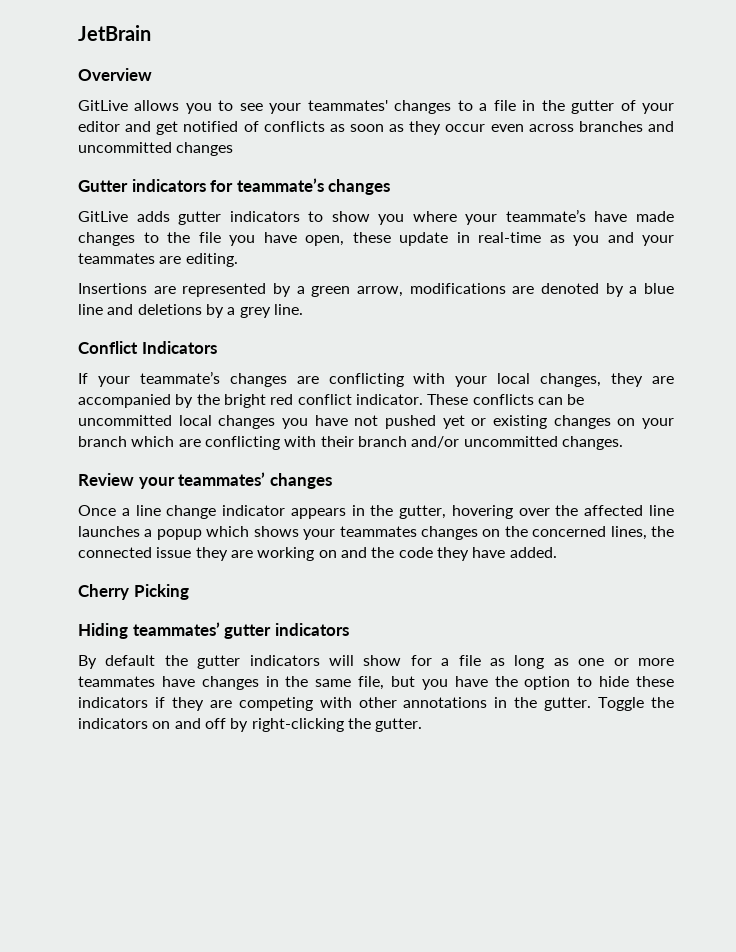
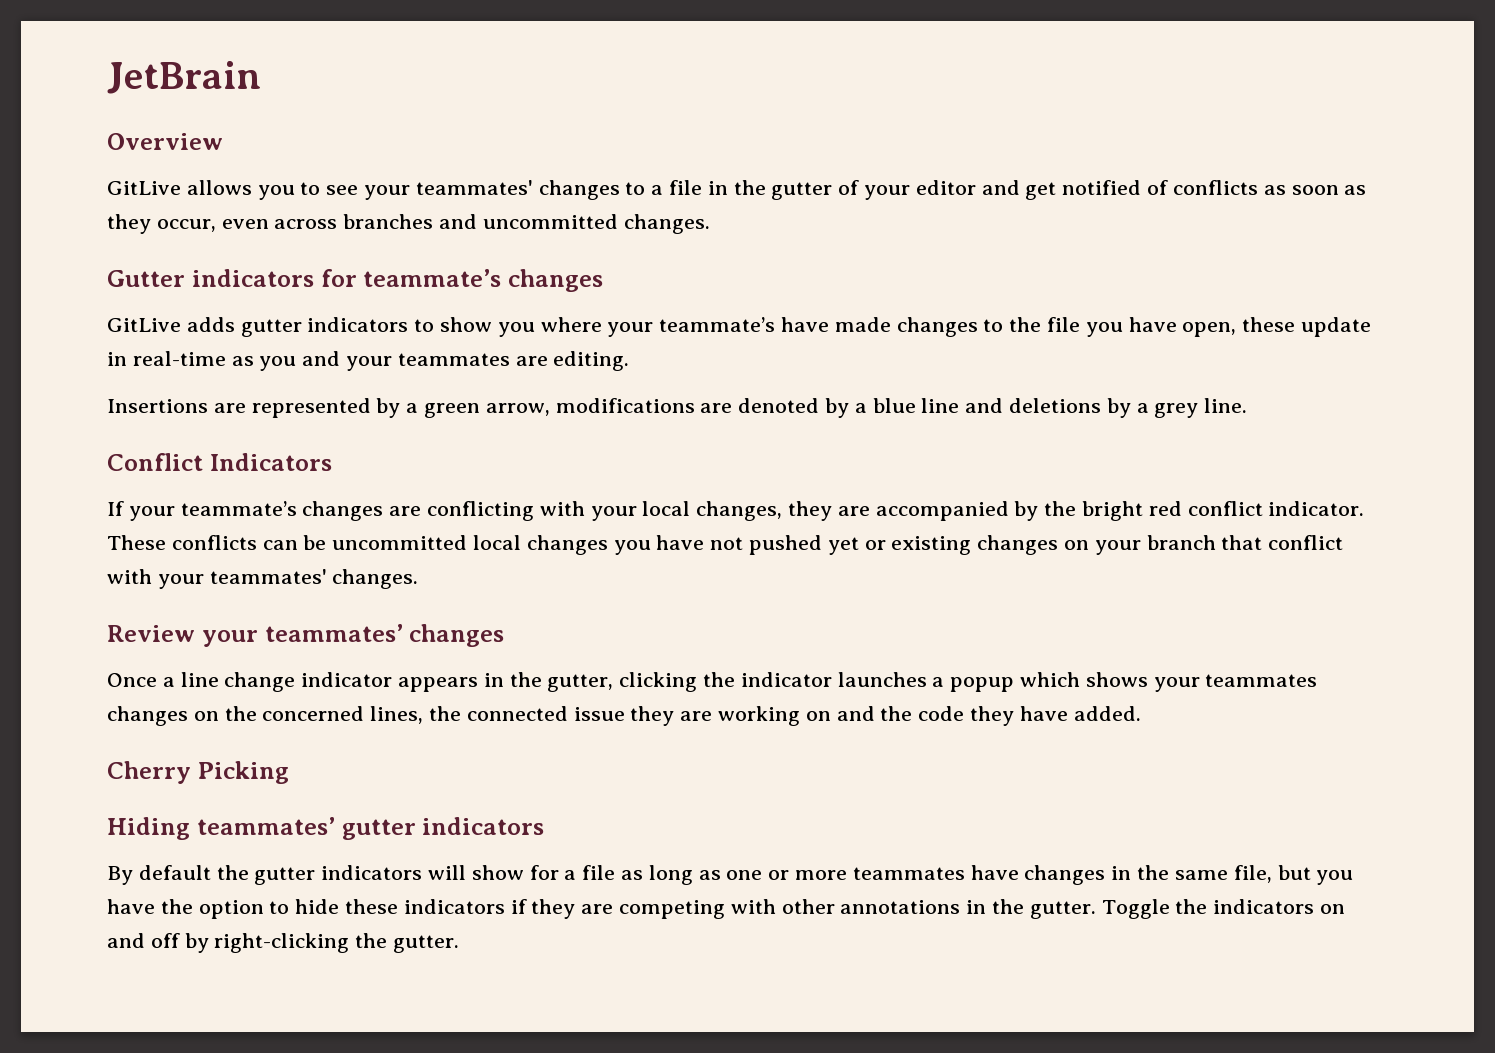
- GitLive allows you to see your teammates' changes to a file in the gutter of your editor and get notified of conflicts as soon as they occur even across branches and uncommitted changes
+ GitLive allows you to see your teammates' changes to a file in the gutter of your editor and get notified of conflicts as soon as they occur, even across branches and uncommitted changes.
- These conflicts can be uncommitted local changes you have not pushed yet or existing changes on your branch which are conflicting with their branch and/or uncommitted changes.
+ These conflicts can be uncommitted local changes you have not pushed yet or existing changes on your branch that conflict with your teammates' changes.
- Once a line change indicator appears in the gutter, hovering over the affected line launches a popup which shows your teammates changes on the concerned lines, the connected issue they are working on and the code they have added.
+ Once a line change indicator appears in the gutter, clicking the indicator launches a popup which shows your teammates changes on the concerned lines, the connected issue they are working on and the code they have added.

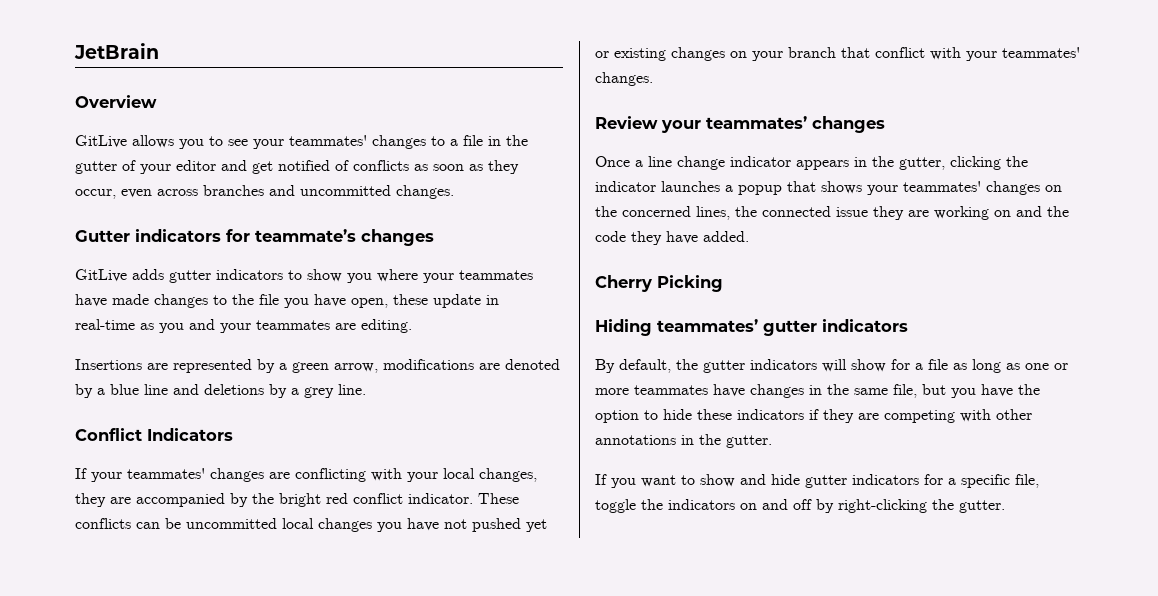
- GitLive adds gutter indicators to show you where your teammate’s have made changes to the file you have open, these update in real-time as you and your teammates are editing.
+ GitLive adds gutter indicators to show you where your teammates have made changes to the file you have open, these update in real-time as you and your teammates are editing.
- If your teammate’s changes are conflicting with your local changes, they are accompanied by the bright red conflict indicator.
+ If your teammates' changes are conflicting with your local changes, they are accompanied by the bright red conflict indicator.
- Once a line change indicator appears in the gutter, clicking the indicator launches a popup which shows your teammates changes on the concerned lines, the connected issue they are working on and the code they have added.
+ Once a line change indicator appears in the gutter, clicking the indicator launches a popup that shows your teammates' changes on the concerned lines, the connected issue they are working on and the code they have added.
- By default the gutter indicators will show for a file as long as one or more teammates have changes in the same file, but you have the option to hide these indicators if they are competing with other annotations in the gutter. Toggle the indicators on and off by right-clicking the gutter.
+ By default, the gutter indicators will show for a file as long as one or more teammates have changes in the same file, but you have the option to hide these indicators if they are competing with other annotations in the gutter.
+ If you want to show and hide gutter indicators for a specific file, toggle the indicators on and off by right-clicking the gutter.

